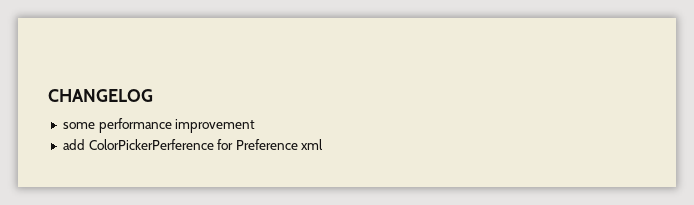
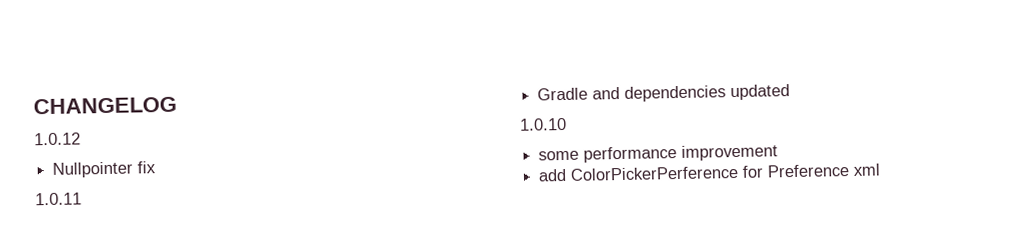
+ 1.0.12
+ Nullpointer fix
+ 1.0.11
+ Gradle and dependencies updated
+ 1.0.10

